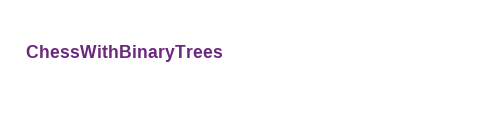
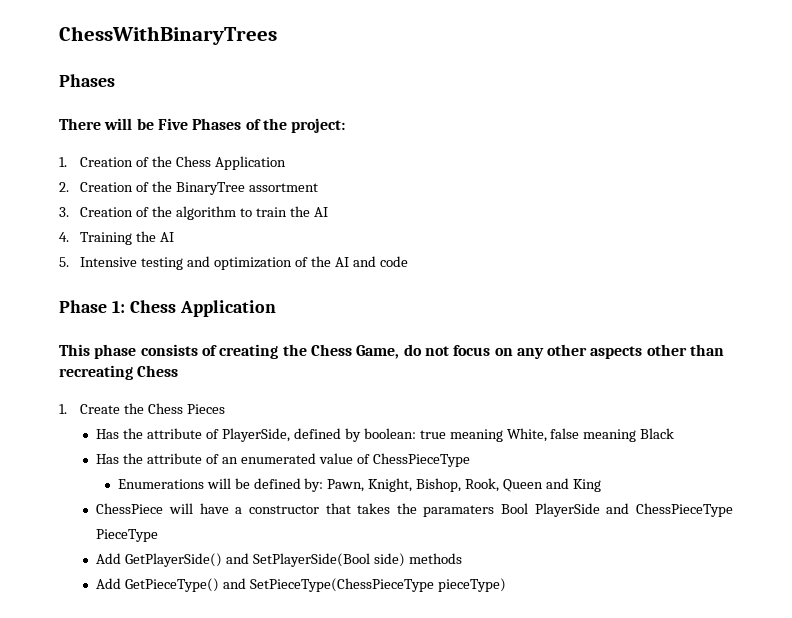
  ChessWithBinaryTrees
+ Phases
+ There will be Five Phases of the project:
+ 1. Creation of the Chess Application
+ 2. Creation of the BinaryTree assortment
+ 3. Creation of the algorithm to train the AI
+ 4. Training the AI
+ 5. Intensive testing and optimization of the AI and code
+ Phase 1: Chess Application
+ This phase consists of creating the Chess Game, do not focus on any other aspects other than recreating Chess
+ 1. Create the Chess Pieces
+ Has the attribute of PlayerSide, defined by boolean: true meaning White, false meaning Black
+ Has the attribute of an enumerated value of ChessPieceType
+ Enumerations will be defined by: Pawn, Knight, Bishop, Rook, Queen and King
+ ChessPiece will have a constructor that takes the paramaters Bool PlayerSide and ChessPieceType PieceType
+ Add GetPlayerSide() and SetPlayerSide(Bool side) methods
+ Add GetPieceType() and SetPieceType(ChessPieceType pieceType)

